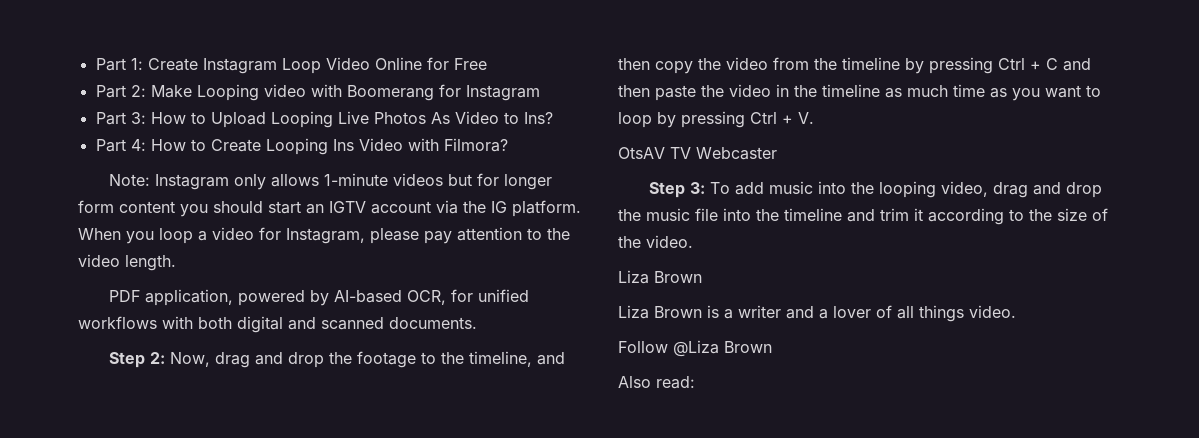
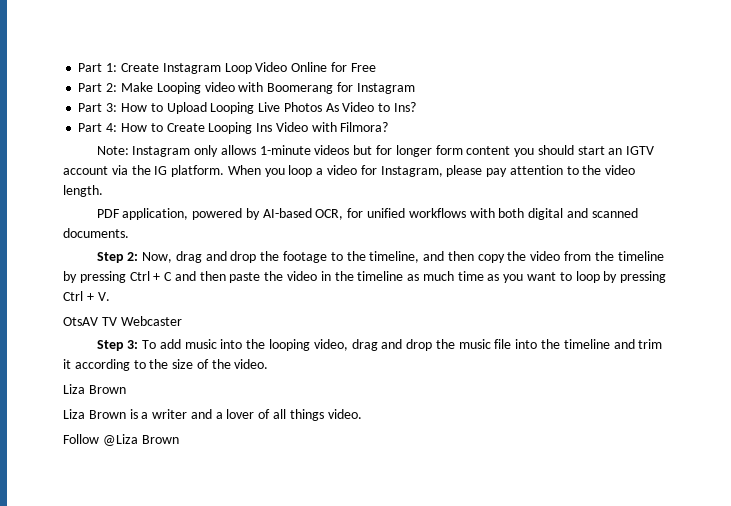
- Also read:

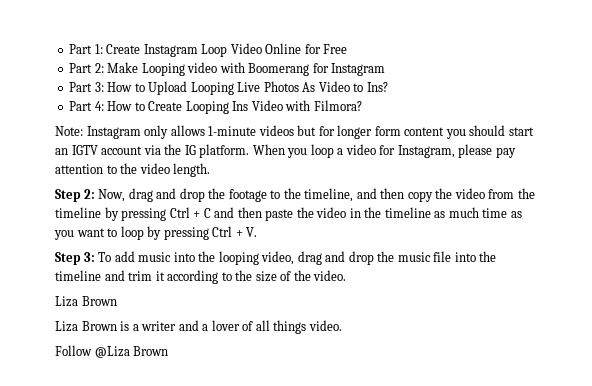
- PDF application, powered by AI-based OCR, for unified workflows with both digital and scanned documents.
- OtsAV TV Webcaster

